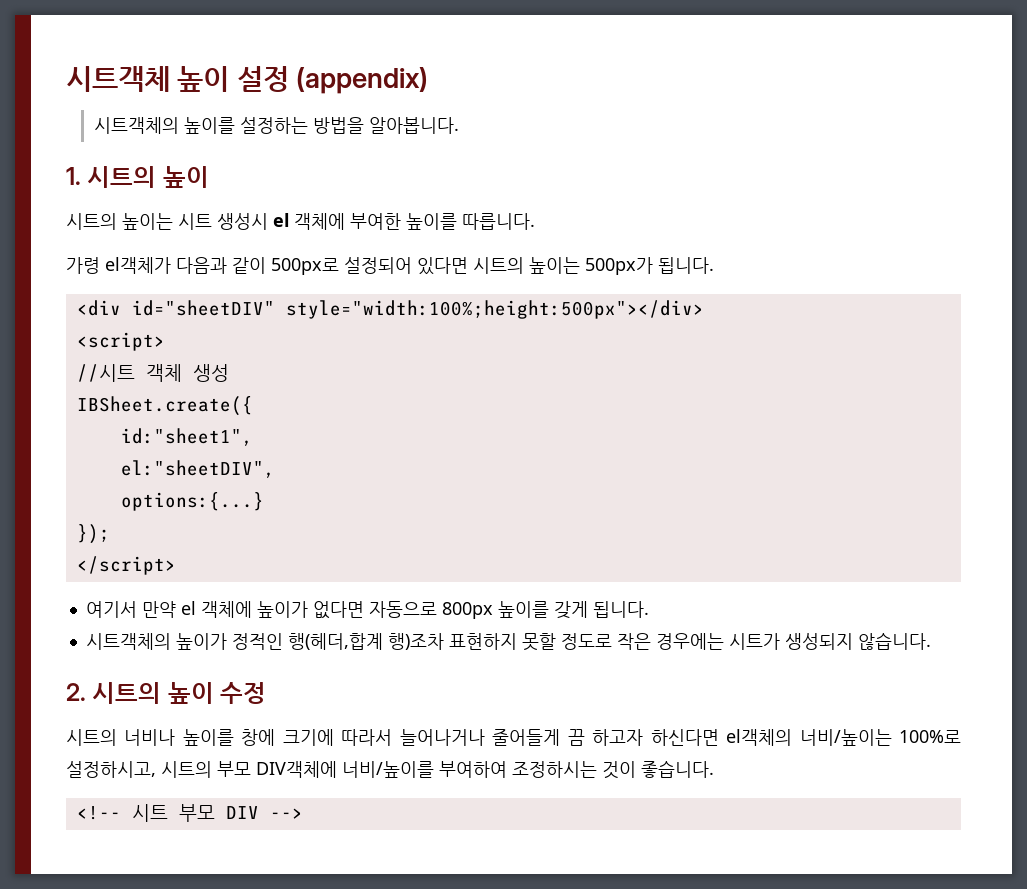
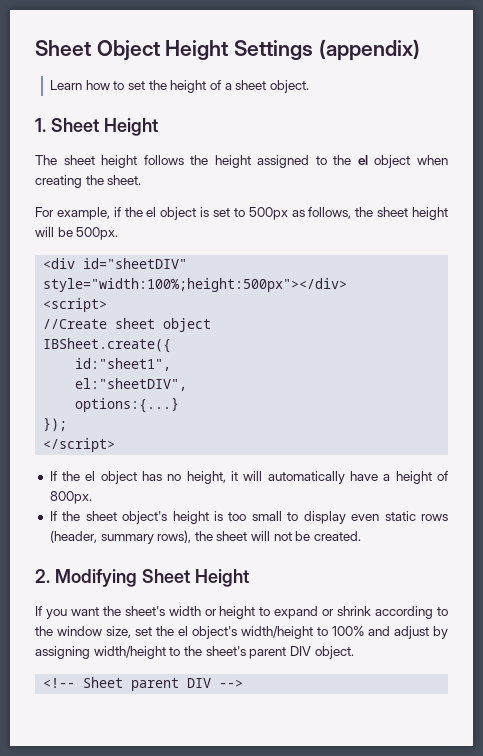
- 시트객체 높이 설정 (appendix)
- 시트객체의 높이를 설정하는 방법을 알아봅니다.
- 1. 시트의 높이
- 시트의 높이는 시트 생성시 el 객체에 부여한 높이를 따릅니다.
- 가령 el객체가 다음과 같이 500px로 설정되어 있다면 시트의 높이는 500px가 됩니다.
+ Sheet Object Height Settings (appendix)
+ Learn how to set the height of a sheet object.
+ 1. Sheet Height
+ The sheet height follows the height assigned to the el object when creating the sheet.
+ For example, if the el object is set to 500px as follows, the sheet height will be 500px.
- //시트 객체 생성
+ //Create sheet object
- 여기서 만약 el 객체에 높이가 없다면 자동으로 800px 높이를 갖게 됩니다.
- 시트객체의 높이가 정적인 행(헤더,합계 행)조차 표현하지 못할 정도로 작은 경우에는 시트가 생성되지 않습니다.
- 2. 시트의 높이 수정
- 시트의 너비나 높이를 창에 크기에 따라서 늘어나거나 줄어들게 끔 하고자 하신다면 el객체의 너비/높이는 100%로 설정하시고, 시트의 부모 DIV객체에 너비/높이를 부여하여 조정하시는 것이 좋습니다.
+ If the el object has no height, it will automatically have a height of 800px.
+ If the sheet object's height is too small to display even static rows (header, summary rows), the sheet will not be created.
+ 2. Modifying Sheet Height
+ If you want the sheet's width or height to expand or shrink according to the window size, set the el object's width/height to 100% and adjust by assigning width/height to the sheet's parent DIV object.
- <!-- 시트 부모 DIV -->
+ <!-- Sheet parent DIV -->

